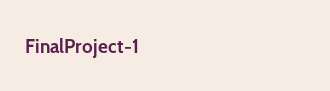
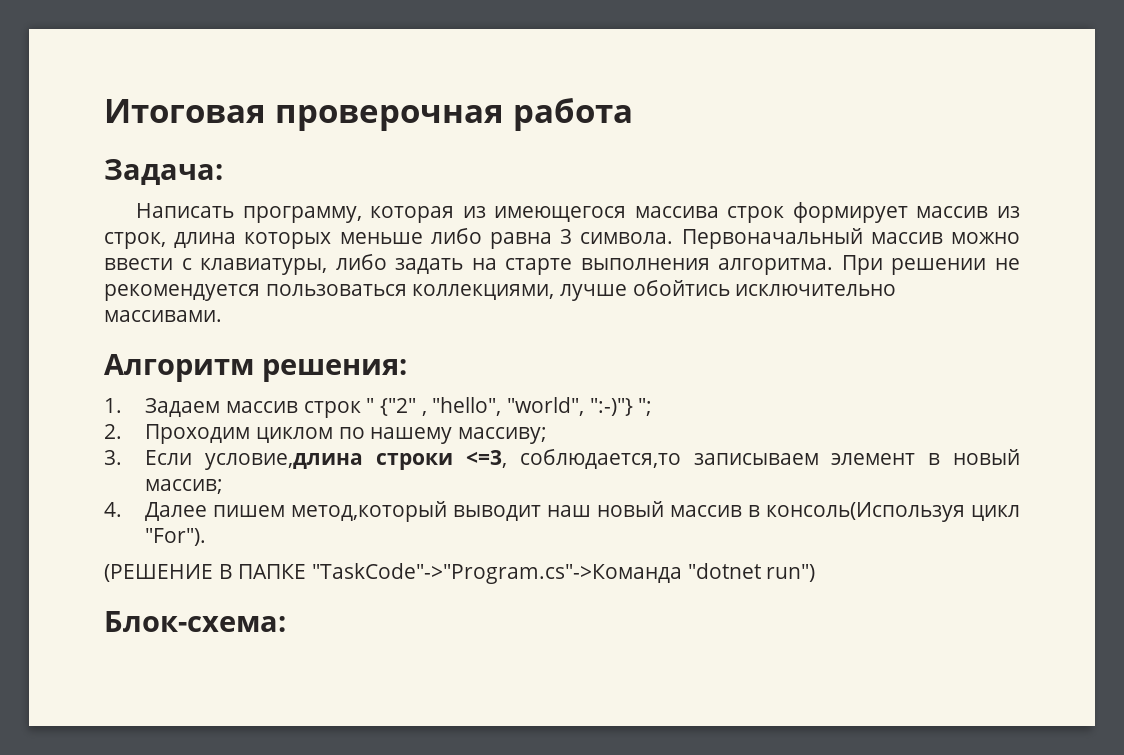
- FinalProject-1
+ Итоговая проверочная работа
+ Задача:
+ Написать программу, которая из имеющегося массива строк формирует массив из строк, длина которых меньше либо равна 3 символа. Первоначальный массив можно ввести с клавиатуры, либо задать на старте выполнения алгоритма. При решении не рекомендуется пользоваться коллекциями, лучше обойтись исключительно массивами.
+ Алгоритм решения:
+ 1. Задаем массив строк " {"2" , "hello", "world", ":-)"} ";
+ 2. Проходим циклом по нашему массиву;
+ 3. Если условие,длина строки <=3, соблюдается,то записываем элемент в новый массив;
+ 4. Далее пишем метод,который выводит наш новый массив в консоль(Используя цикл "For").
+ (РЕШЕНИЕ В ПАПКЕ "TaskCode"->"Program.cs"->Команда "dotnet run")
+ Блок-схема:

